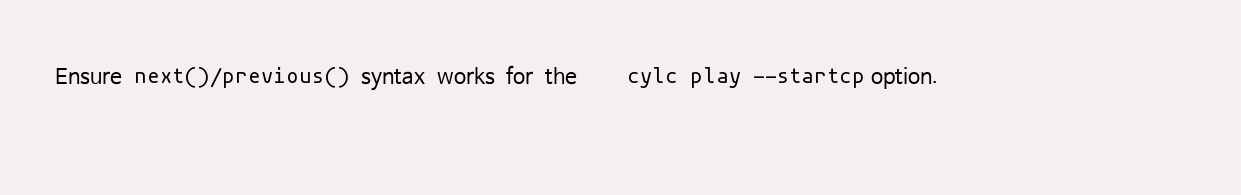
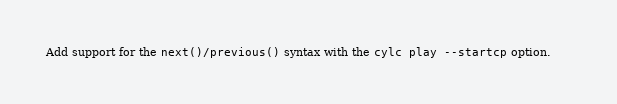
- Ensure next()/previous() syntax works for the cylc play --startcp option.
+ Add support for the next()/previous() syntax with the cylc play --startcp option.

